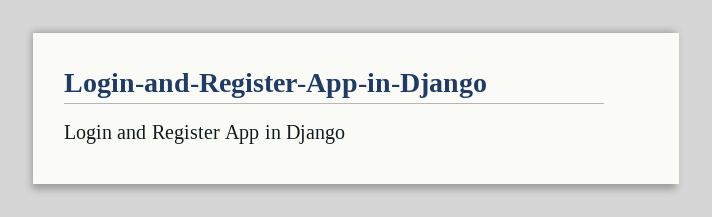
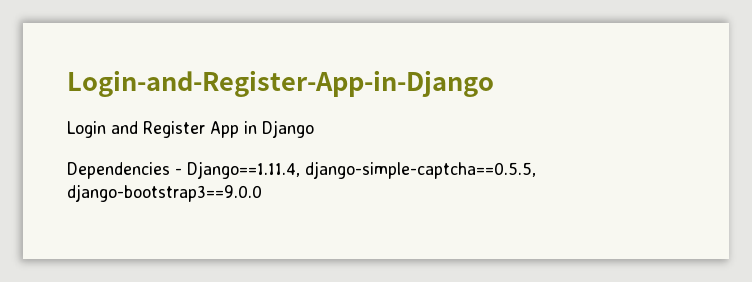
+ Dependencies - Django==1.11.4, django-simple-captcha==0.5.5, django-bootstrap3==9.0.0

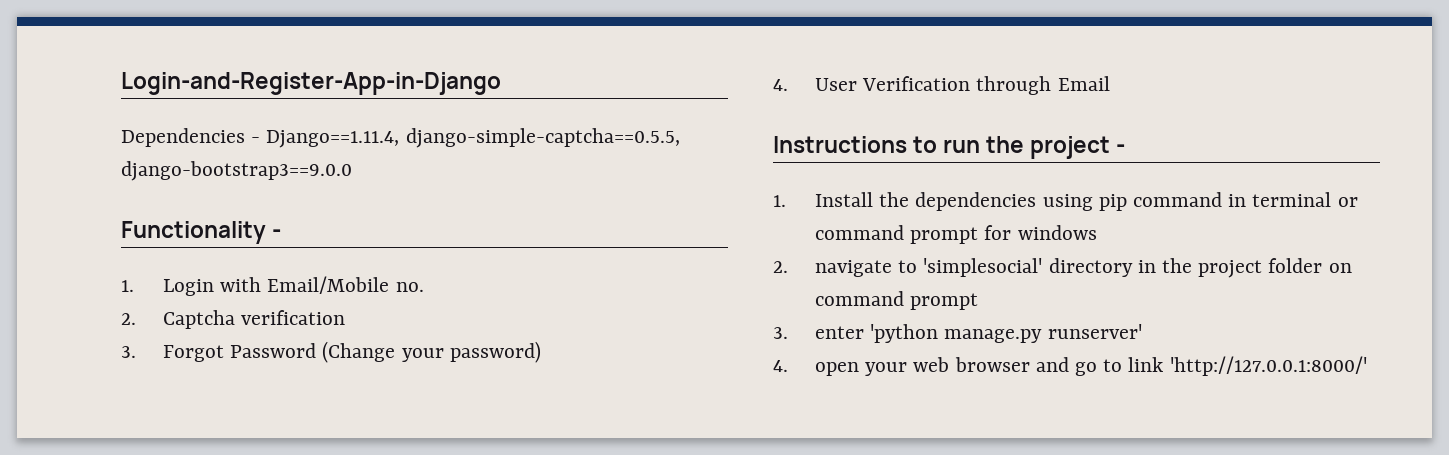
- Login and Register App in Django
+ Functionality -
+ 1. Login with Email/Mobile no.
+ 2. Captcha verification
+ 3. Forgot Password (Change your password)
+ 4. User Verification through Email
+ Instructions to run the project -
+ 1. Install the dependencies using pip command in terminal or command prompt for windows
+ 2. navigate to 'simplesocial' directory in the project folder on command prompt
+ 3. enter 'python manage.py runserver'
+ 4. open your web browser and go to link 'http://127.0.0.1:8000/'

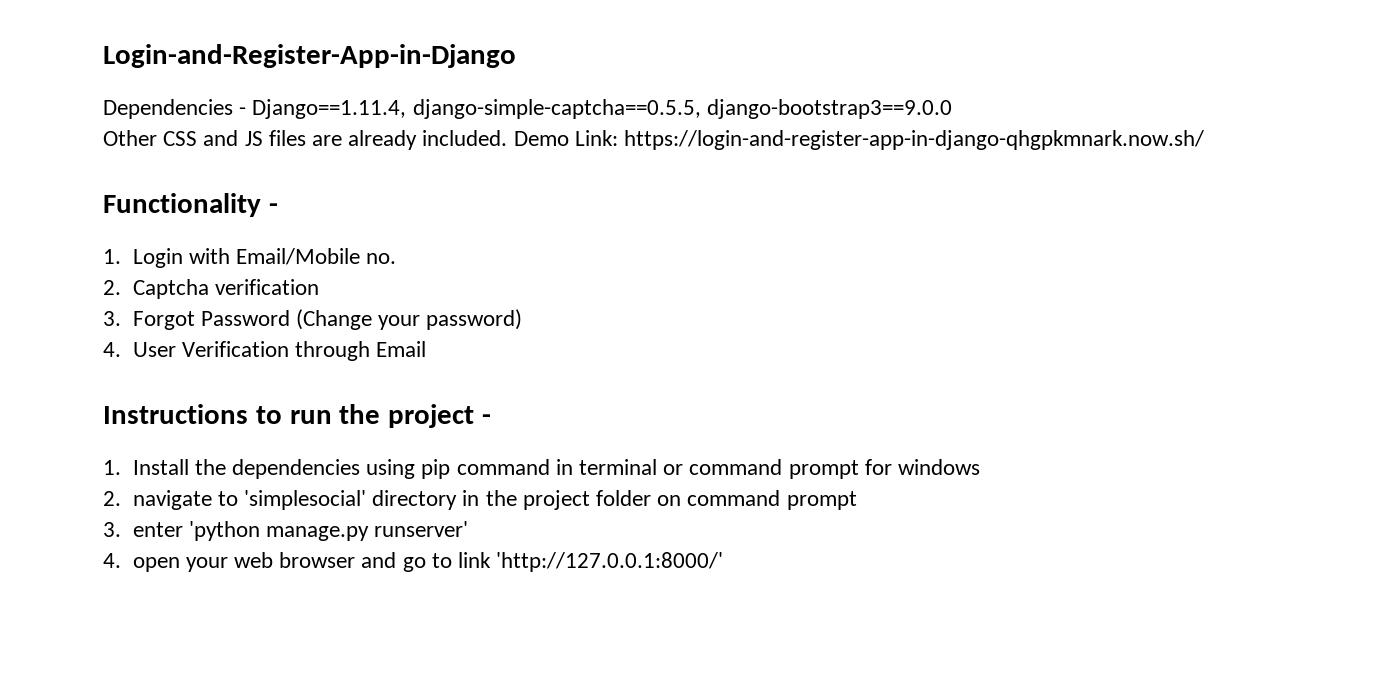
+ Other CSS and JS files are already included. Demo Link: https://login-and-register-app-in-django-qhgpkmnark.now.sh/

